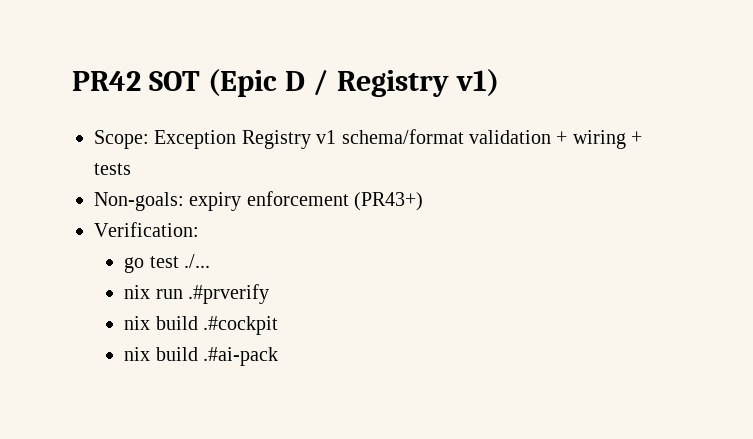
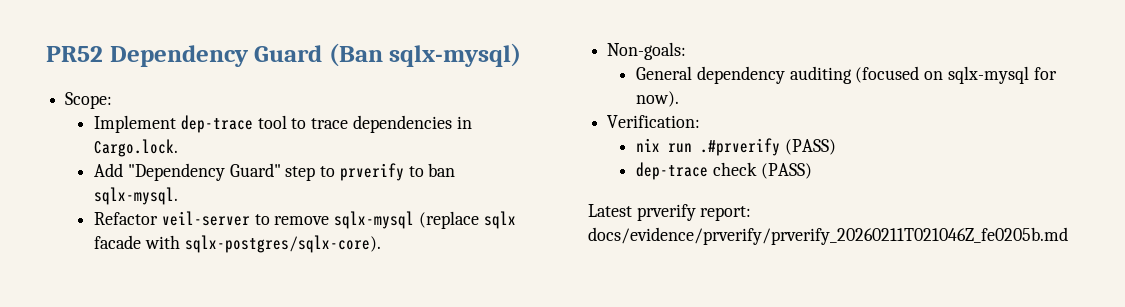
- PR42 SOT (Epic D / Registry v1)
- Scope: Exception Registry v1 schema/format validation + wiring + tests
- Non-goals: expiry enforcement (PR43+)
+ PR52 Dependency Guard (Ban sqlx-mysql)
+ Scope:
+ Implement dep-trace tool to trace dependencies in Cargo.lock.
+ Add "Dependency Guard" step to prverify to ban sqlx-mysql.
+ Refactor veil-server to remove sqlx-mysql (replace sqlx facade with sqlx-postgres/sqlx-core).
+ Non-goals:
+ General dependency auditing (focused on sqlx-mysql for now).
  Verification:
- go test ./...
- nix run .#prverify
- nix build .#cockpit
- nix build .#ai-pack
+ nix run .#prverify (PASS)
+ dep-trace check (PASS)
+ Latest prverify report: docs/evidence/prverify/prverify_20260211T021046Z_fe0205b.md

